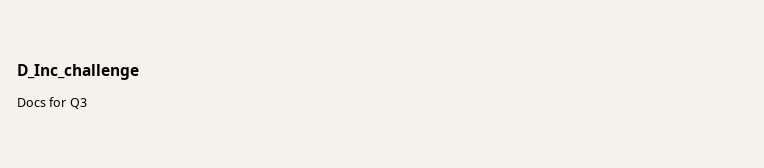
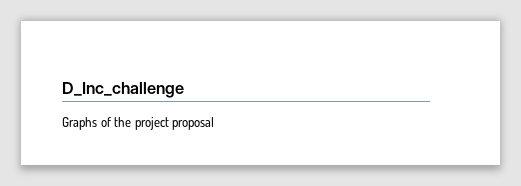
- Docs for Q3
+ Graphs of the project proposal

